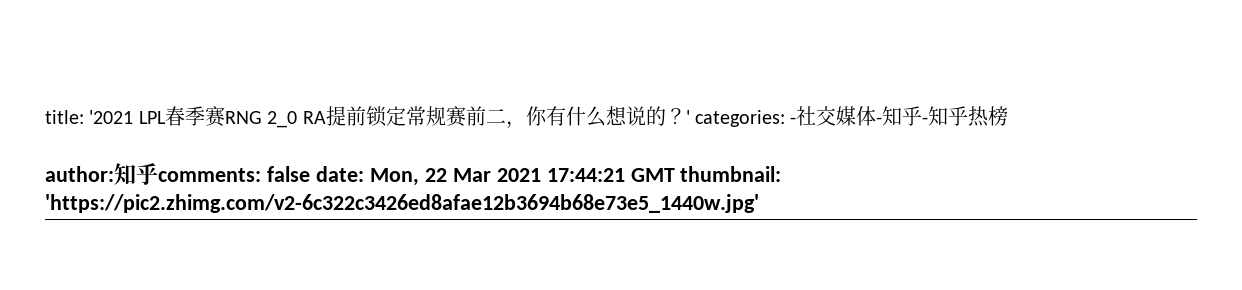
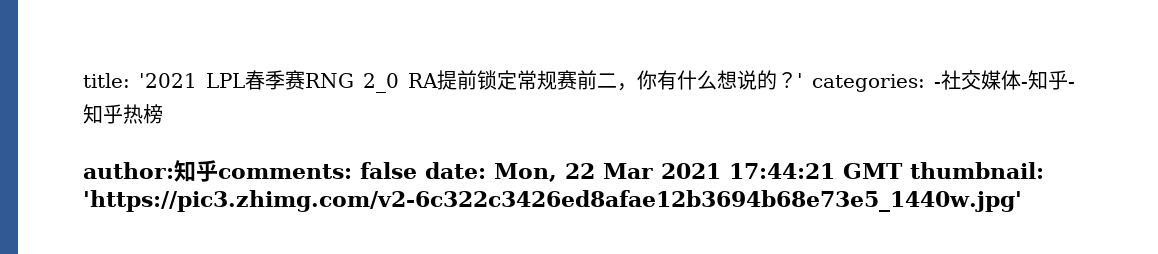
- author:知乎comments: false date: Mon, 22 Mar 2021 17:44:21 GMT thumbnail: 'https://pic2.zhimg.com/v2-6c322c3426ed8afae12b3694b68e73e5_1440w.jpg'
+ author:知乎comments: false date: Mon, 22 Mar 2021 17:44:21 GMT thumbnail: 'https://pic3.zhimg.com/v2-6c322c3426ed8afae12b3694b68e73e5_1440w.jpg'

